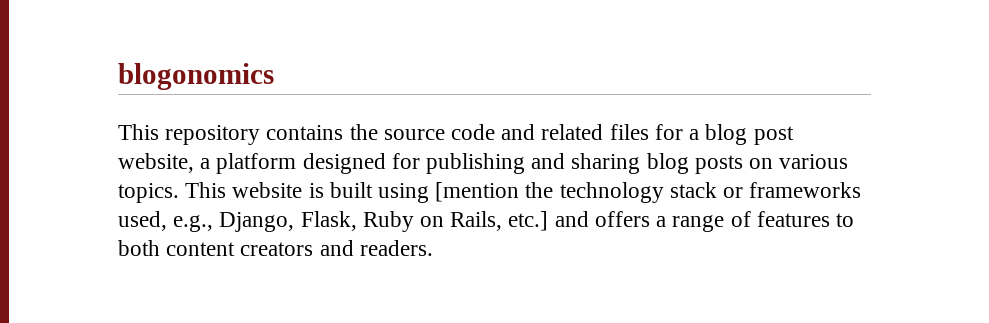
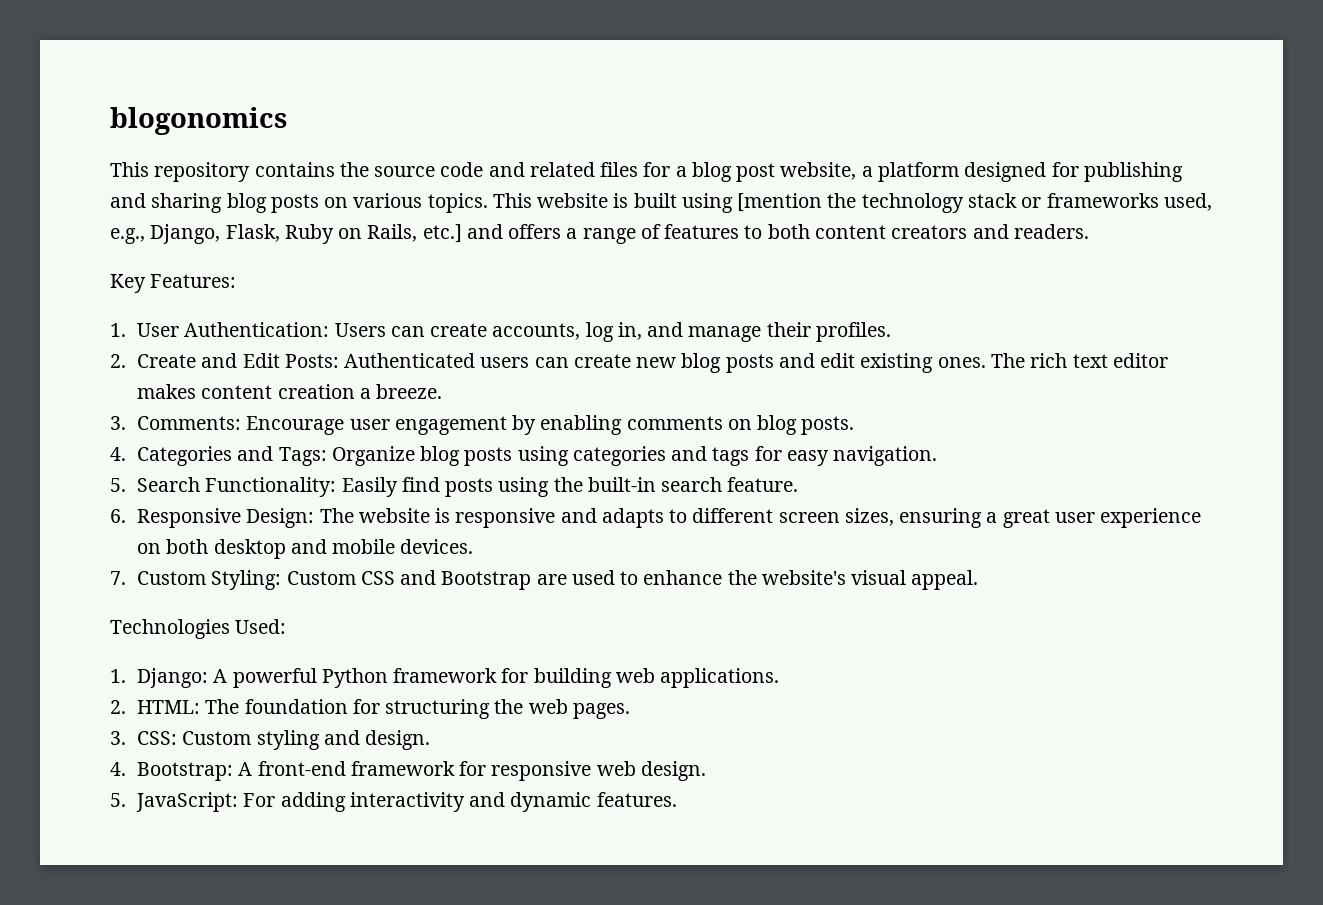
+ Key Features:
+ 1. User Authentication: Users can create accounts, log in, and manage their profiles.
+ 2. Create and Edit Posts: Authenticated users can create new blog posts and edit existing ones. The rich text editor makes content creation a breeze.
+ 3. Comments: Encourage user engagement by enabling comments on blog posts.
+ 4. Categories and Tags: Organize blog posts using categories and tags for easy navigation.
+ 5. Search Functionality: Easily find posts using the built-in search feature.
+ 6. Responsive Design: The website is responsive and adapts to different screen sizes, ensuring a great user experience on both desktop and mobile devices.
+ 7. Custom Styling: Custom CSS and Bootstrap are used to enhance the website's visual appeal.
+ Technologies Used:
+ 1. Django: A powerful Python framework for building web applications.
+ 2. HTML: The foundation for structuring the web pages.
+ 3. CSS: Custom styling and design.
+ 4. Bootstrap: A front-end framework for responsive web design.
+ 5. JavaScript: For adding interactivity and dynamic features.

